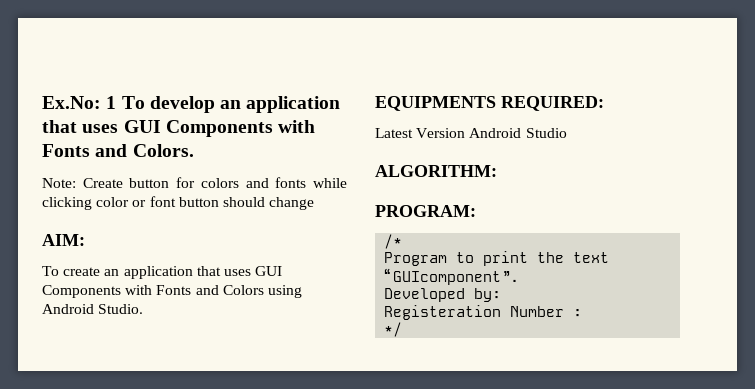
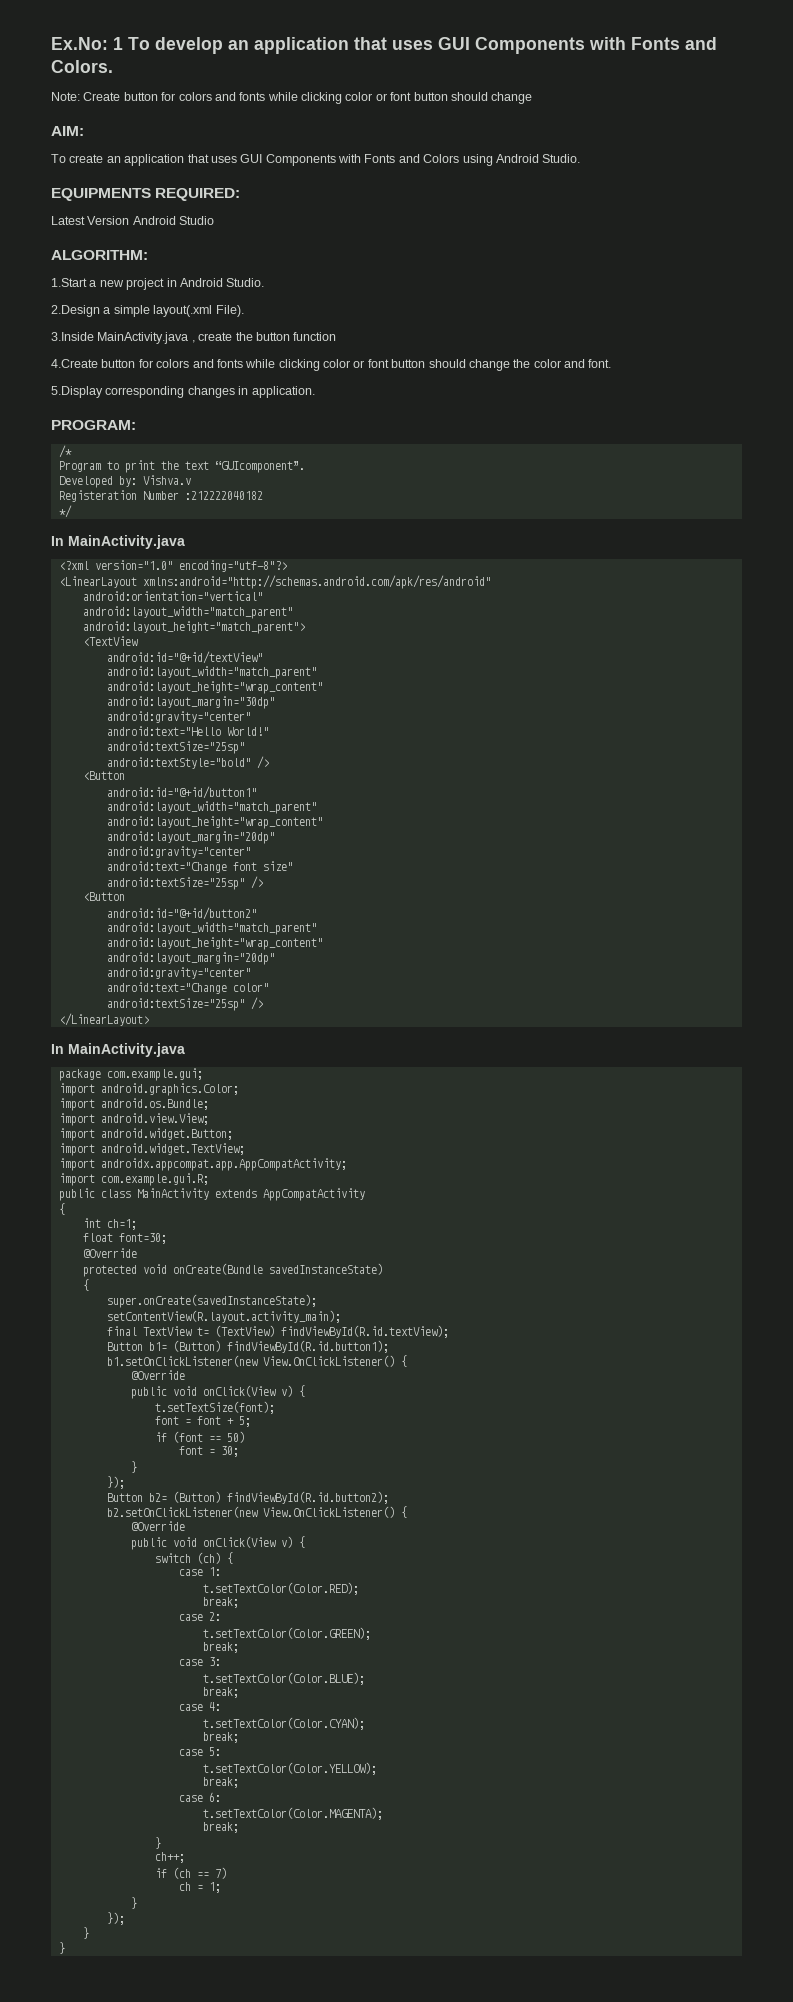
+ 1.Start a new project in Android Studio.
+ 2.Design a simple layout(.xml File).
+ 3.Inside MainActivity.java , create the button function
+ 4.Create button for colors and fonts while clicking color or font button should change the color and font.
+ 5.Display corresponding changes in application.
- Developed by:
+ Developed by: Vishva.v
- Registeration Number :
+ Registeration Number :212222040182
  */
+ In MainActivity.java
+ <?xml version="1.0" encoding="utf-8"?>
+ <LinearLayout xmlns:android="http://schemas.android.com/apk/res/android"
+ android:orientation="vertical"
+ android:layout_width="match_parent"
+ android:layout_height="match_parent">
+ <TextView
+ android:id="@+id/textView"
+ android:layout_width="match_parent"
+ android:layout_height="wrap_content"
+ android:layout_margin="30dp"
+ android:gravity="center"
+ android:text="Hello World!"
+ android:textSize="25sp"
+ android:textStyle="bold" />
+ <Button
+ android:id="@+id/button1"
+ android:layout_width="match_parent"
+ android:layout_height="wrap_content"
+ android:layout_margin="20dp"
+ android:gravity="center"
+ android:text="Change font size"
+ android:textSize="25sp" />
+ <Button
+ android:id="@+id/button2"
+ android:layout_width="match_parent"
+ android:layout_height="wrap_content"
+ android:layout_margin="20dp"
+ android:gravity="center"
+ android:text="Change color"
+ android:textSize="25sp" />
+ </LinearLayout>
+ In MainActivity.java
+ package com.example.gui;
+ import android.graphics.Color;
+ import android.os.Bundle;
+ import android.view.View;
+ import android.widget.Button;
+ import android.widget.TextView;
+ import androidx.appcompat.app.AppCompatActivity;
+ import com.example.gui.R;
+ public class MainActivity extends AppCompatActivity
+ {
+ int ch=1;
+ float font=30;
+ @Override
+ protected void onCreate(Bundle savedInstanceState)
+ {
+ super.onCreate(savedInstanceState);
+ setContentView(R.layout.activity_main);
+ final TextView t= (TextView) findViewById(R.id.textView);
+ Button b1= (Button) findViewById(R.id.button1);
+ b1.setOnClickListener(new View.OnClickListener() {
+ @Override
+ public void onClick(View v) {
+ t.setTextSize(font);
+ font = font + 5;
+ if (font == 50)
+ font = 30;
+ }
+ });
+ Button b2= (Button) findViewById(R.id.button2);
+ b2.setOnClickListener(new View.OnClickListener() {
+ @Override
+ public void onClick(View v) {
+ switch (ch) {
+ case 1:
+ t.setTextColor(Color.RED);
+ break;
+ case 2:
+ t.setTextColor(Color.GREEN);
+ break;
+ case 3:
+ t.setTextColor(Color.BLUE);
+ break;
+ case 4:
+ t.setTextColor(Color.CYAN);
+ break;
+ case 5:
+ t.setTextColor(Color.YELLOW);
+ break;
+ case 6:
+ t.setTextColor(Color.MAGENTA);
+ break;
+ }
+ ch++;
+ if (ch == 7)
+ ch = 1;
+ }
+ });
+ }
+ }

